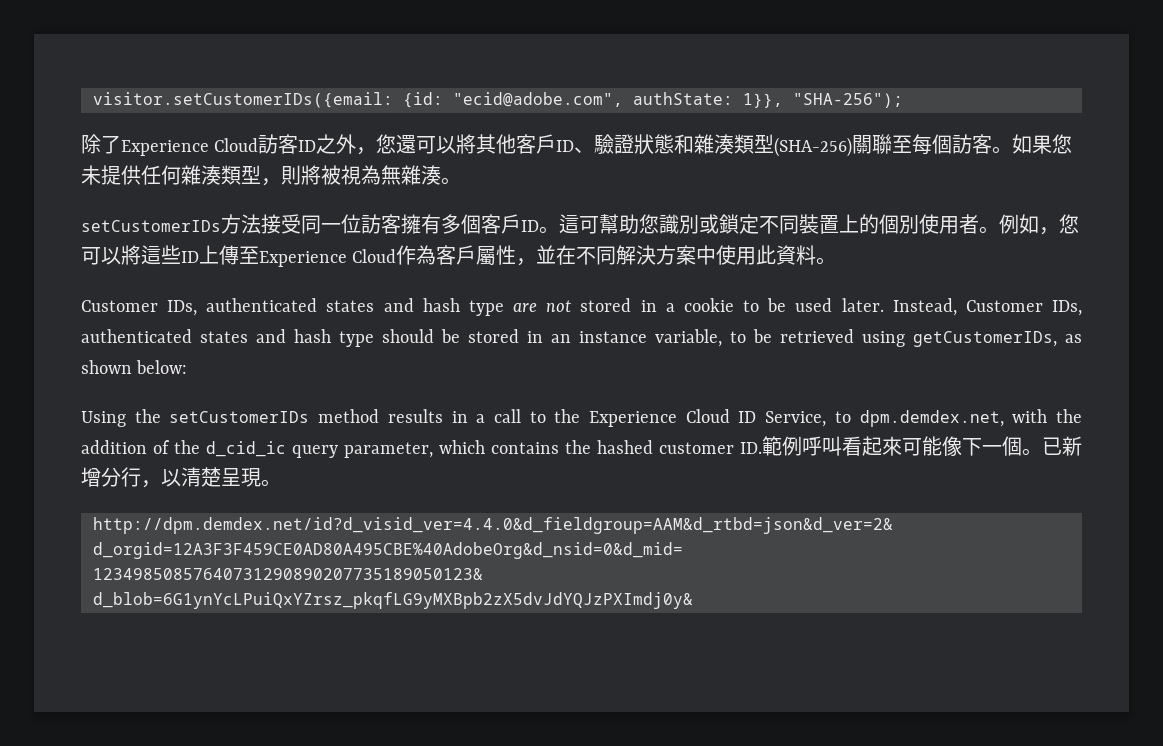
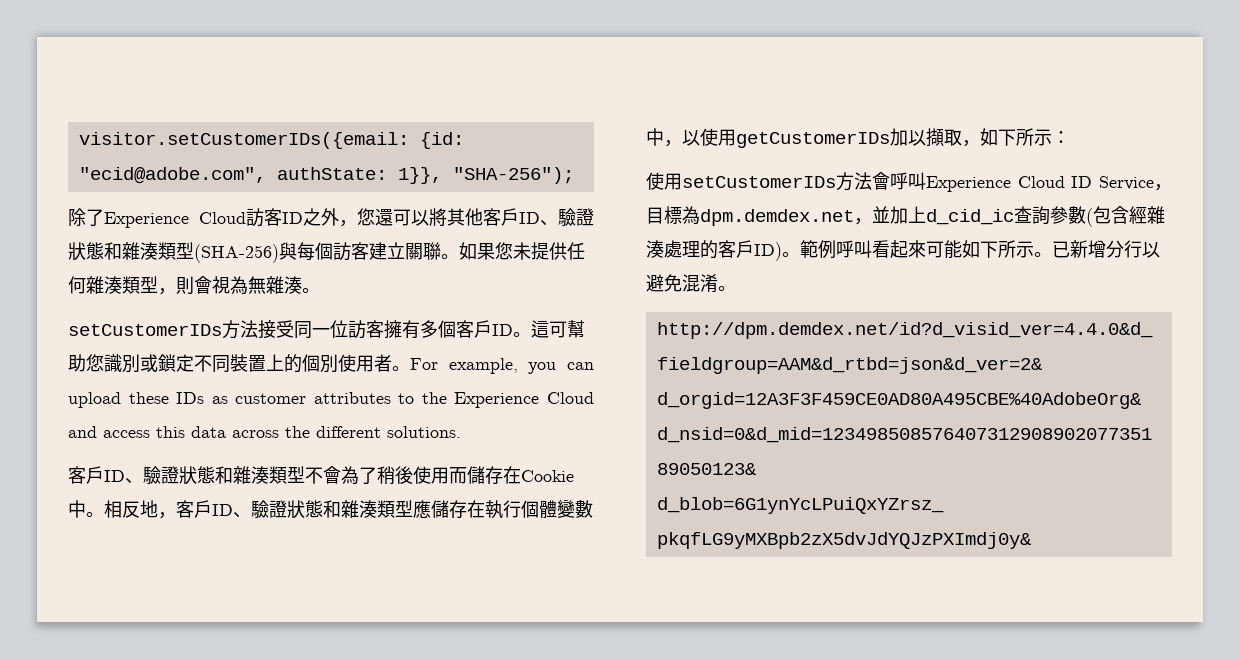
- 除了Experience Cloud訪客ID之外，您還可以將其他客戶ID、驗證狀態和雜湊類型(SHA-256)關聯至每個訪客。
+ 除了Experience Cloud訪客ID之外，您還可以將其他客戶ID、驗證狀態和雜湊類型(SHA-256)與每個訪客建立關聯。
- 如果您未提供任何雜湊類型，則將被視為無雜湊。
+ 如果您未提供任何雜湊類型，則會視為無雜湊。
- 例如，您可以將這些ID上傳至Experience Cloud作為客戶屬性，並在不同解決方案中使用此資料。
- Customer IDs, authenticated states and hash type are not stored in a cookie to be used later. Instead, Customer IDs, authenticated states and hash type should be stored in an instance variable, to be retrieved using getCustomerIDs, as shown below:
- Using the setCustomerIDs method results in a call to the Experience Cloud ID Service, to dpm.demdex.net, with the addition of the d_cid_ic query parameter, which contains the hashed customer ID.範例呼叫看起來可能像下一個。
+ For example, you can upload these IDs as customer attributes to the Experience Cloud and access this data across the different solutions.
+ 客戶ID、驗證狀態和雜湊類型不會為了稍後使用而儲存在Cookie中。相反地，客戶ID、驗證狀態和雜湊類型應儲存在執行個體變數中，以使用getCustomerIDs加以擷取，如下所示：
+ 使用setCustomerIDs方法會呼叫Experience Cloud ID Service，目標為dpm.demdex.net，並加上d_cid_ic查詢參數(包含經雜湊處理的客戶ID)。範例呼叫看起來可能如下所示。
- 已新增分行，以清楚呈現。
+ 已新增分行以避免混淆。

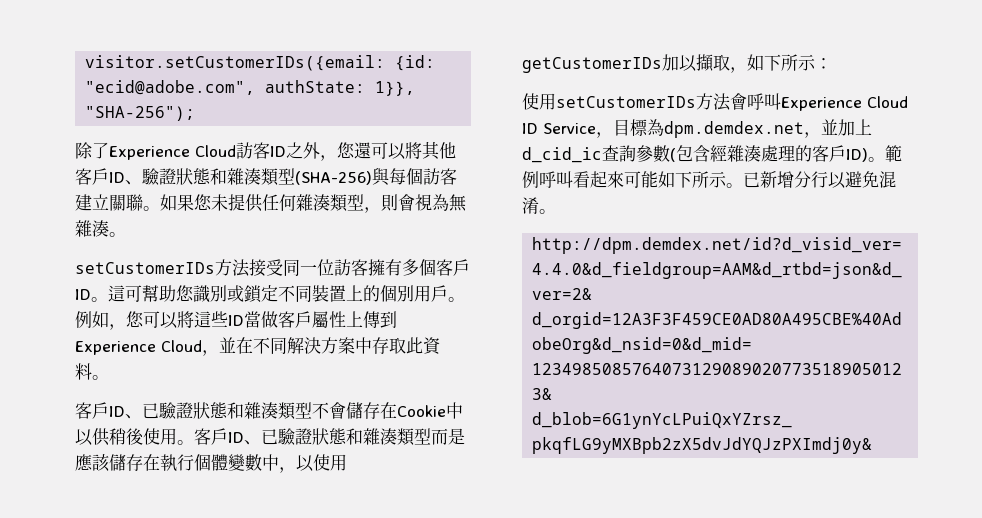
- 這可幫助您識別或鎖定不同裝置上的個別使用者。For example, you can upload these IDs as customer attributes to the Experience Cloud and access this data across the different solutions.
- 客戶ID、驗證狀態和雜湊類型不會為了稍後使用而儲存在Cookie中。相反地，客戶ID、驗證狀態和雜湊類型應儲存在執行個體變數中，以使用getCustomerIDs加以擷取，如下所示：
+ 這可幫助您識別或鎖定不同裝置上的個別用戶。例如，您可以將這些ID當做客戶屬性上傳到Experience Cloud，並在不同解決方案中存取此資料。
+ 客戶ID、已驗證狀態和雜湊類型不會儲存在Cookie中以供稍後使用。客戶ID、已驗證狀態和雜湊類型而是應該儲存在執行個體變數中，以使用getCustomerIDs加以擷取，如下所示：

